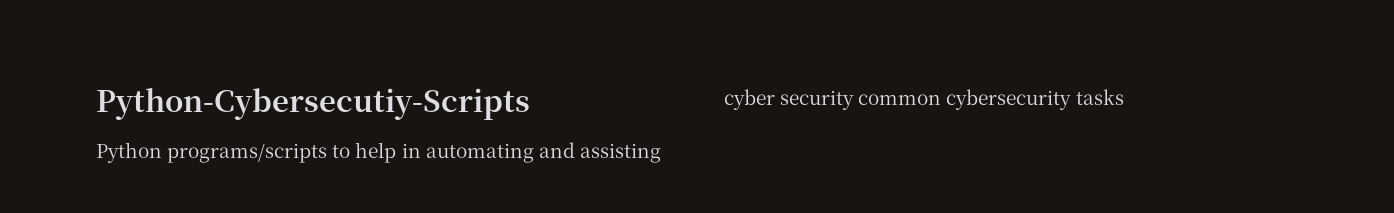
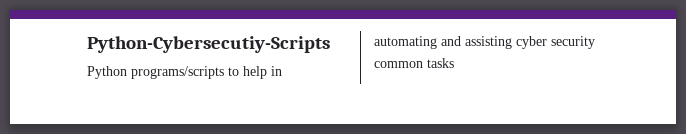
- Python programs/scripts to help in automating and assisting cyber security common cybersecurity tasks
+ Python programs/scripts to help in automating and assisting cyber security common tasks

